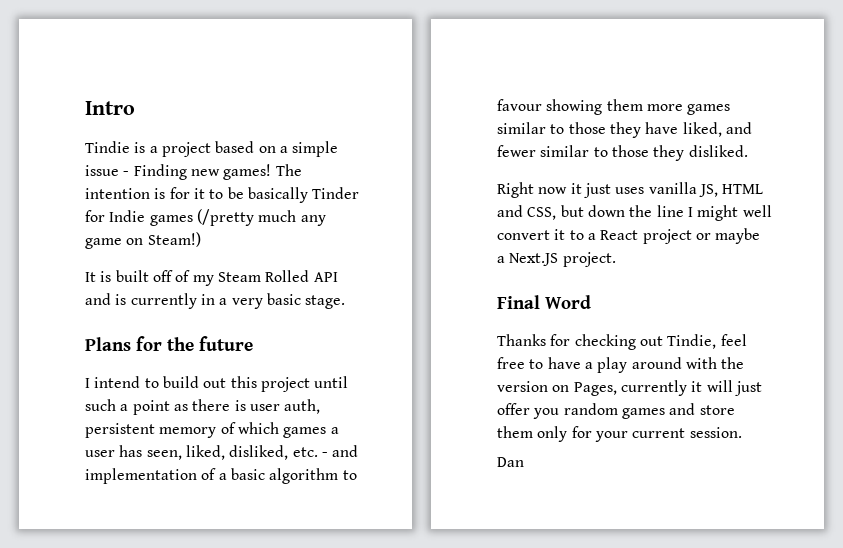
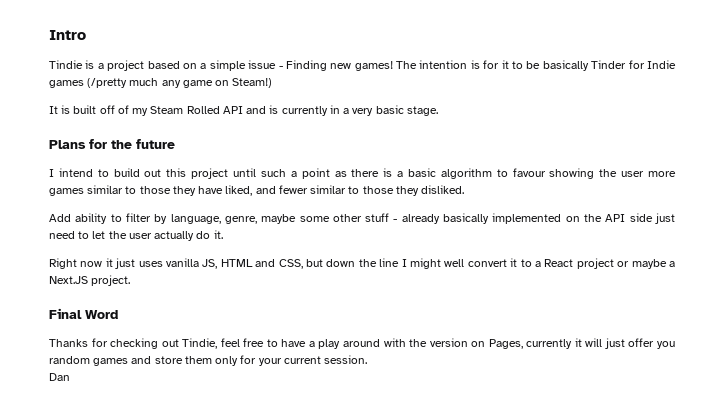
- I intend to build out this project until such a point as there is user auth, persistent memory of which games a user has seen, liked, disliked, etc. - and implementation of a basic algorithm to favour showing them more games similar to those they have liked, and fewer similar to those they disliked.
+ I intend to build out this project until such a point as there is a basic algorithm to favour showing the user more games similar to those they have liked, and fewer similar to those they disliked.
+ Add ability to filter by language, genre, maybe some other stuff - already basically implemented on the API side just need to let the user actually do it.

